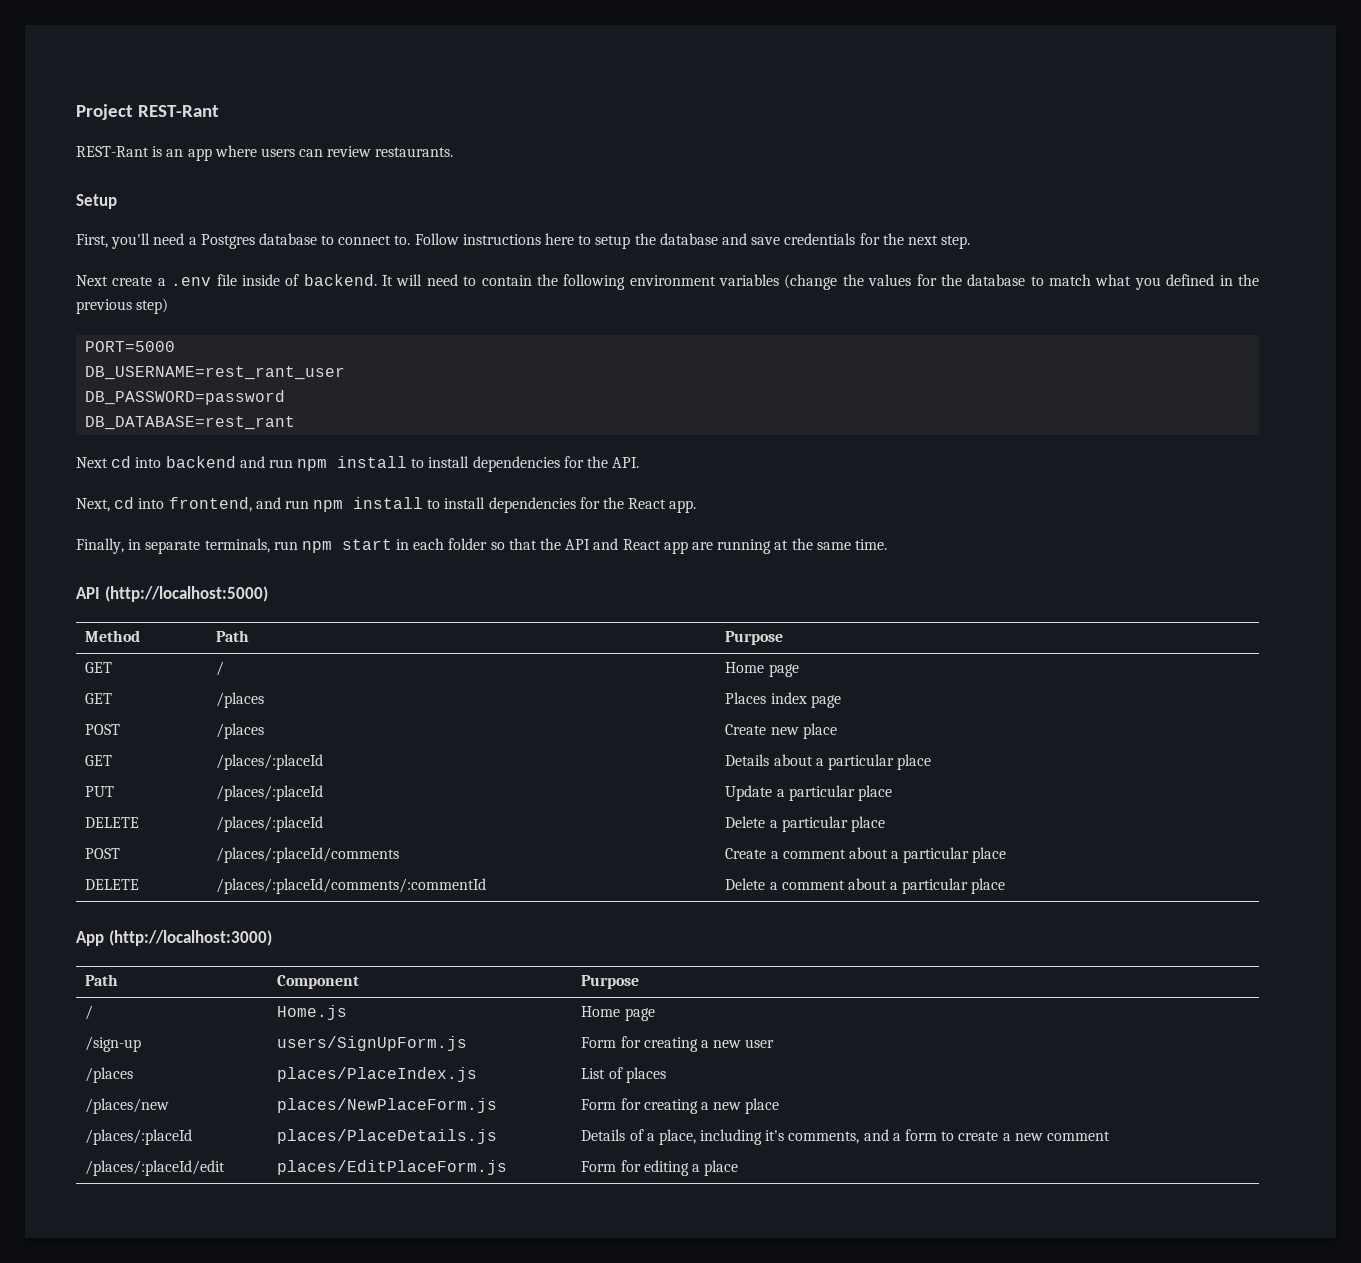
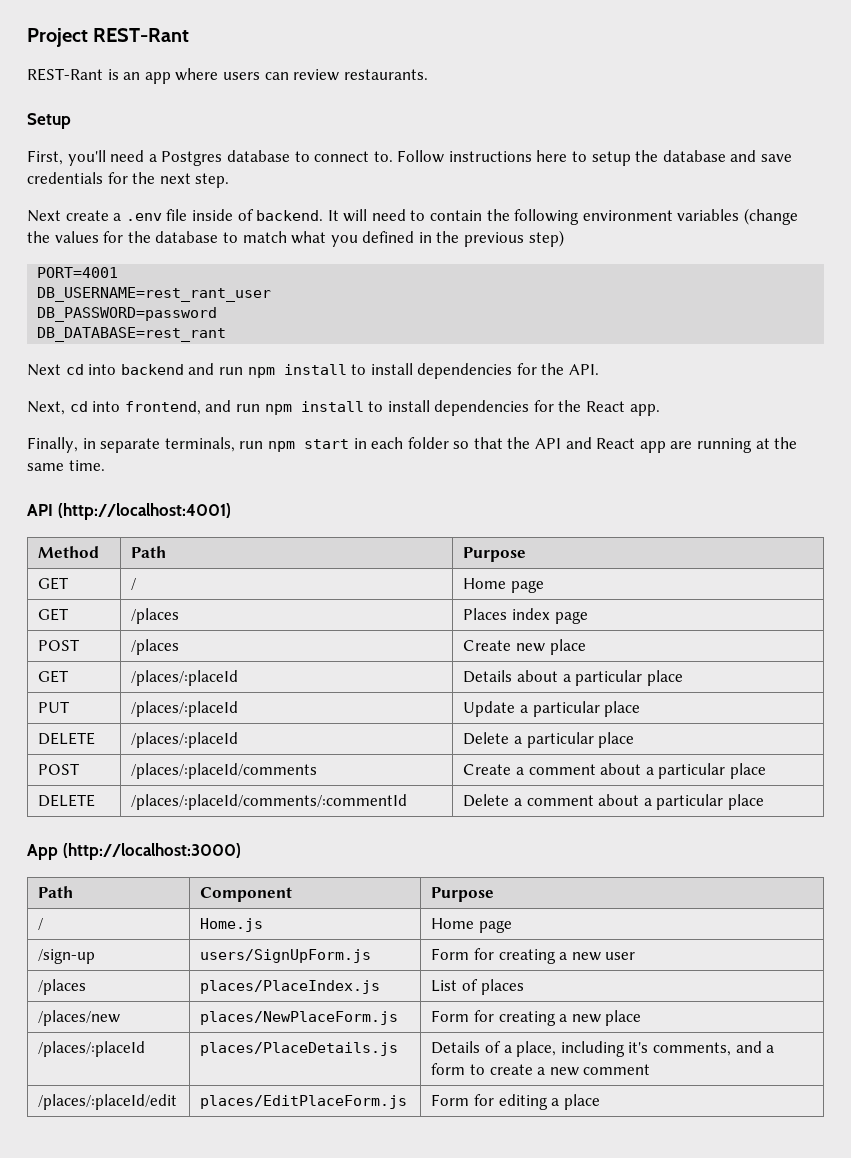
- PORT=5000
+ PORT=4001
- API (http://localhost:5000)
+ API (http://localhost:4001)

